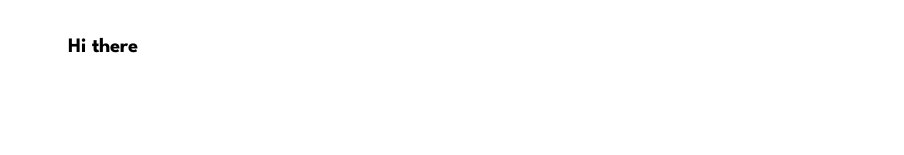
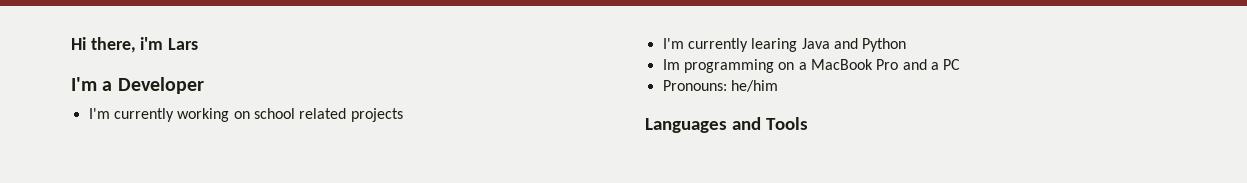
- Hi there
+ Hi there, i'm Lars
+ I'm a Developer
+ I'm currently working on school related projects
+ I'm currently learing Java and Python
+ Im programming on a MacBook Pro and a PC
+ Pronouns: he/him
+ Languages and Tools

